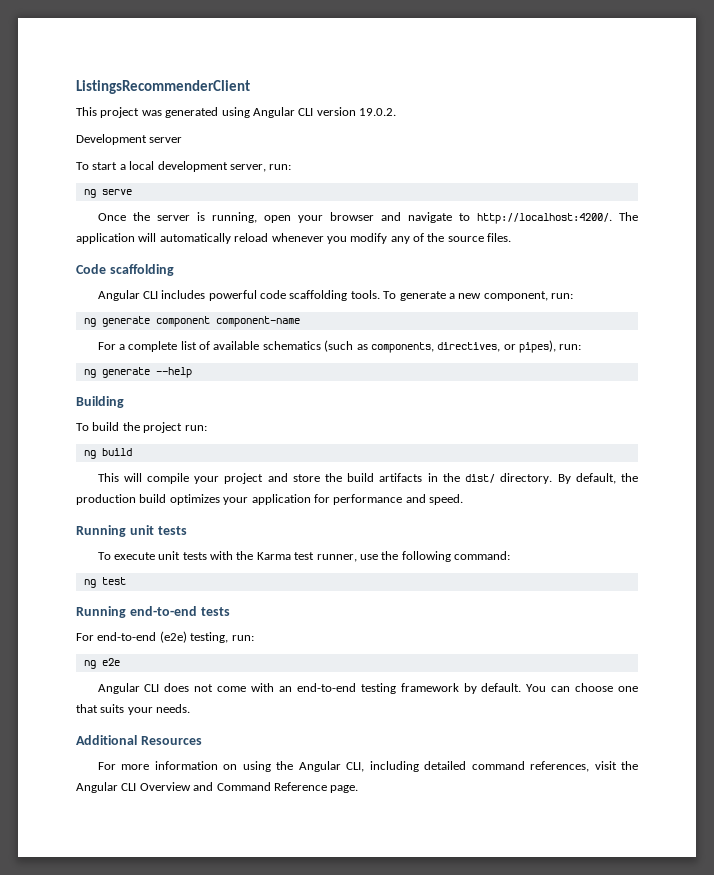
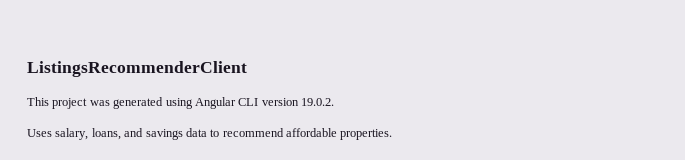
- Development server
- To start a local development server, run:
- ng serve
- Once the server is running, open your browser and navigate to http://localhost:4200/. The application will automatically reload whenever you modify any of the source files.
- Code scaffolding
- Angular CLI includes powerful code scaffolding tools. To generate a new component, run:
- ng generate component component-name
- For a complete list of available schematics (such as components, directives, or pipes), run:
- ng generate --help
- Building
- To build the project run:
- ng build
- This will compile your project and store the build artifacts in the dist/ directory. By default, the production build optimizes your application for performance and speed.
- Running unit tests
- To execute unit tests with the Karma test runner, use the following command:
- ng test
- Running end-to-end tests
- For end-to-end (e2e) testing, run:
- ng e2e
- Angular CLI does not come with an end-to-end testing framework by default. You can choose one that suits your needs.
- Additional Resources
- For more information on using the Angular CLI, including detailed command references, visit the Angular CLI Overview and Command Reference page.
+ Uses salary, loans, and savings data to recommend affordable properties.

